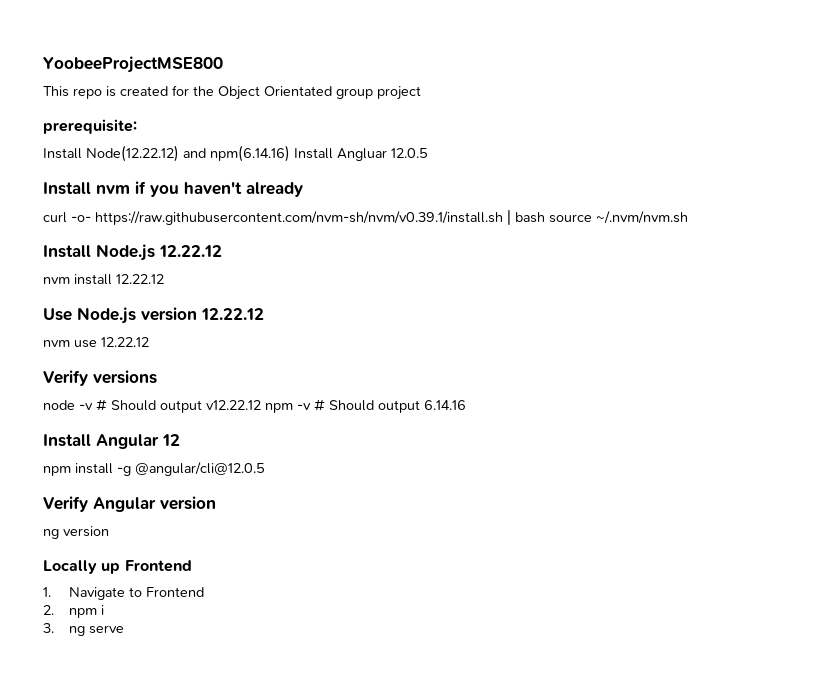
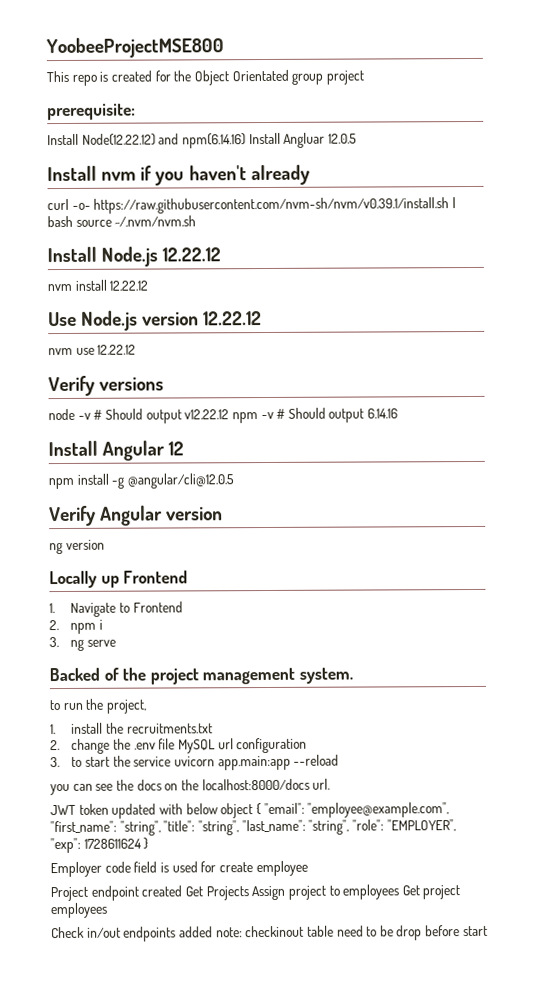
+ Backed of the project management system.
+ to run the project,
+ 1. install the recruitments.txt
+ 2. change the .env file MySQL url configuration
+ 3. to start the service uvicorn app.main:app --reload
+ you can see the docs on the localhost:8000/docs url.
+ JWT token updated with below object { "email": "employee@example.com", "first_name": "string", "title": "string", "last_name": "string", "role": "EMPLOYER", "exp": 1728611624 }
+ Employer code field is used for create employee
+ Project endpoint created Get Projects Assign project to employees Get project employees
+ Check in/out endpoints added note: checkinout table need to be drop before start

